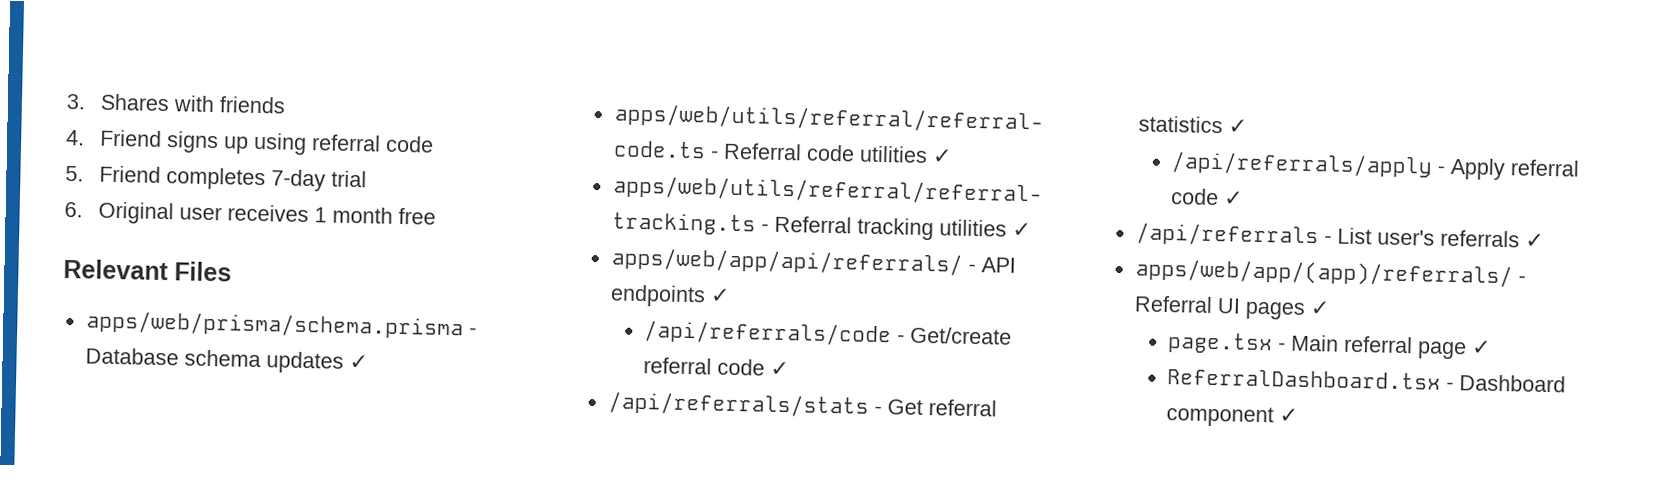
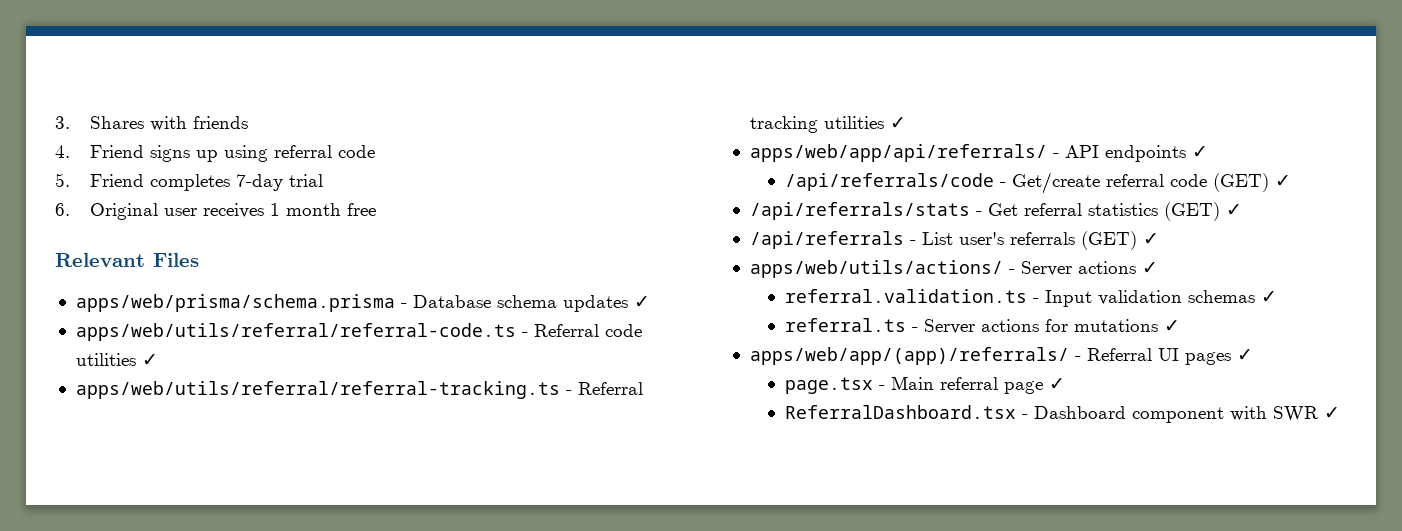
- /api/referrals/code - Get/create referral code ✓
+ /api/referrals/code - Get/create referral code (GET) ✓
- /api/referrals/stats - Get referral statistics ✓
- /api/referrals/apply - Apply referral code ✓
+ /api/referrals/stats - Get referral statistics (GET) ✓
- /api/referrals - List user's referrals ✓
+ /api/referrals - List user's referrals (GET) ✓
+ apps/web/utils/actions/ - Server actions ✓
+ referral.validation.ts - Input validation schemas ✓
+ referral.ts - Server actions for mutations ✓
- ReferralDashboard.tsx - Dashboard component ✓
+ ReferralDashboard.tsx - Dashboard component with SWR ✓

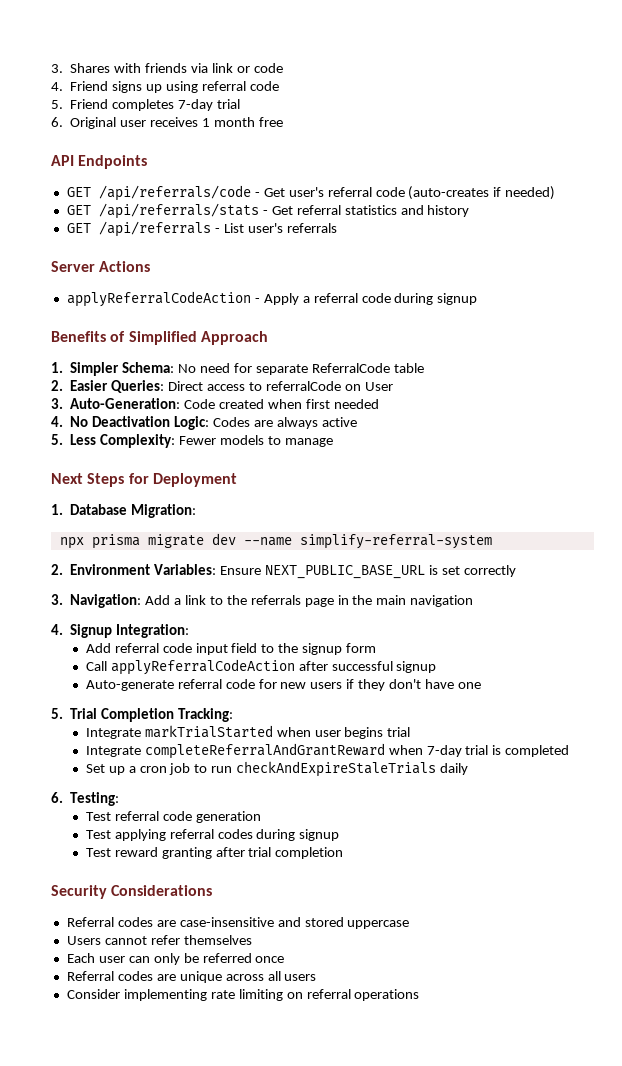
- 3. Shares with friends
+ 3. Shares with friends via link or code
- Relevant Files
- apps/web/prisma/schema.prisma - Database schema updates ✓
- apps/web/utils/referral/referral-code.ts - Referral code utilities ✓
- apps/web/utils/referral/referral-tracking.ts - Referral tracking utilities ✓
- apps/web/app/api/referrals/ - API endpoints ✓
- /api/referrals/code - Get/create referral code (GET) ✓
- /api/referrals/stats - Get referral statistics (GET) ✓
- /api/referrals - List user's referrals (GET) ✓
- apps/web/utils/actions/ - Server actions ✓
- referral.validation.ts - Input validation schemas ✓
- referral.ts - Server actions for mutations ✓
- apps/web/app/(app)/referrals/ - Referral UI pages ✓
- page.tsx - Main referral page ✓
- ReferralDashboard.tsx - Dashboard component with SWR ✓
+ API Endpoints
+ GET /api/referrals/code - Get user's referral code (auto-creates if needed)
+ GET /api/referrals/stats - Get referral statistics and history
+ GET /api/referrals - List user's referrals
+ Server Actions
+ applyReferralCodeAction - Apply a referral code during signup
+ Benefits of Simplified Approach
+ 1. Simpler Schema: No need for separate ReferralCode table
+ 2. Easier Queries: Direct access to referralCode on User
+ 3. Auto-Generation: Code created when first needed
+ 4. No Deactivation Logic: Codes are always active
+ 5. Less Complexity: Fewer models to manage
+ Next Steps for Deployment
+ 1. Database Migration:
+ npx prisma migrate dev --name simplify-referral-system
+ 2. Environment Variables: Ensure NEXT_PUBLIC_BASE_URL is set correctly
+ 3. Navigation: Add a link to the referrals page in the main navigation
+ 4. Signup Integration:
+ Add referral code input field to the signup form
+ Call applyReferralCodeAction after successful signup
+ Auto-generate referral code for new users if they don't have one
+ 5. Trial Completion Tracking:
+ Integrate markTrialStarted when user begins trial
+ Integrate completeReferralAndGrantReward when 7-day trial is completed
+ Set up a cron job to run checkAndExpireStaleTrials daily
+ 6. Testing:
+ Test referral code generation
+ Test applying referral codes during signup
+ Test reward granting after trial completion
+ Security Considerations
+ Referral codes are case-insensitive and stored uppercase
+ Users cannot refer themselves
+ Each user can only be referred once
+ Referral codes are unique across all users
+ Consider implementing rate limiting on referral operations

